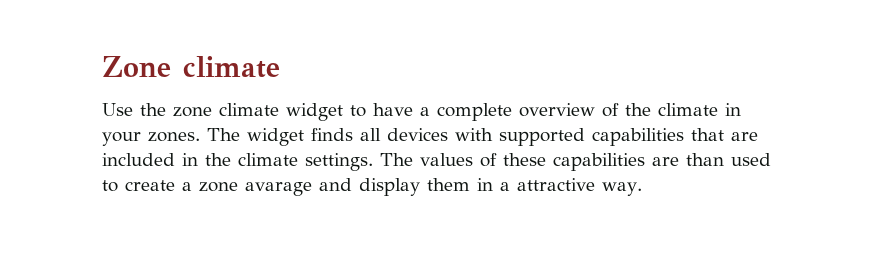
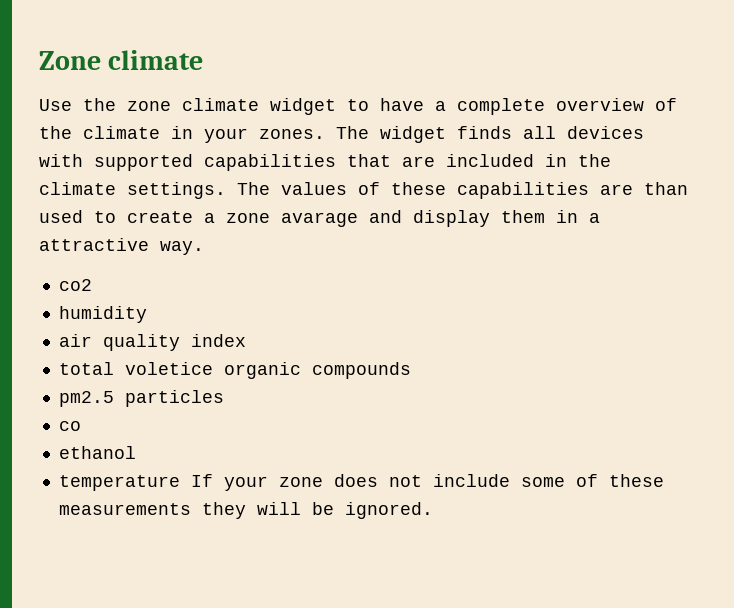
+ co2
+ humidity
+ air quality index
+ total voletice organic compounds
+ pm2.5 particles
+ co
+ ethanol
+ temperature If your zone does not include some of these measurements they will be ignored.

